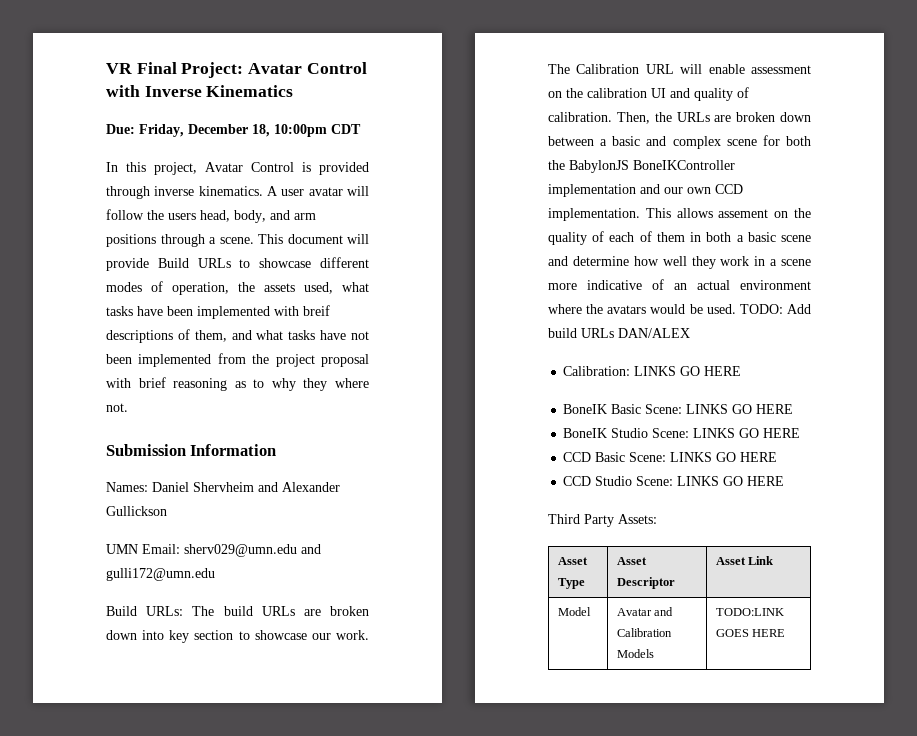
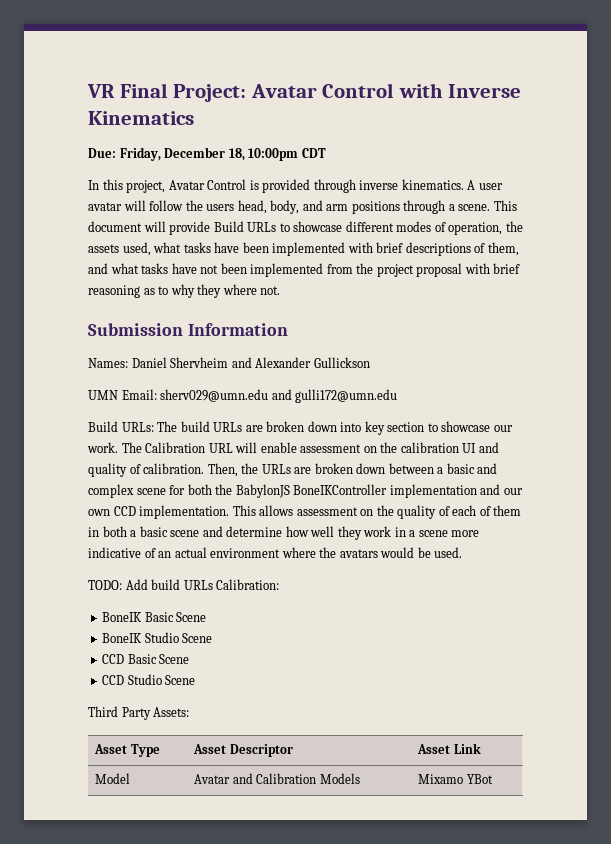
- This document will provide Build URLs to showcase different modes of operation, the assets used, what tasks have been implemented with breif descriptions of them, and what tasks have not been implemented from the project proposal with brief reasoning as to why they where not.
+ This document will provide Build URLs to showcase different modes of operation, the assets used, what tasks have been implemented with brief descriptions of them, and what tasks have not been implemented from the project proposal with brief reasoning as to why they where not.
- This allows assement on the quality of each of them in both a basic scene and determine how well they work in a scene more indicative of an actual environment where the avatars would be used. TODO: Add build URLs DAN/ALEX
- Calibration: LINKS GO HERE
+ This allows assessment on the quality of each of them in both a basic scene and determine how well they work in a scene more indicative of an actual environment where the avatars would be used.
+ TODO: Add build URLs Calibration:
- BoneIK Basic Scene: LINKS GO HERE
- BoneIK Studio Scene: LINKS GO HERE
- CCD Basic Scene: LINKS GO HERE
- CCD Studio Scene: LINKS GO HERE
+ BoneIK Basic Scene
+ BoneIK Studio Scene
+ CCD Basic Scene
+ CCD Studio Scene
- Model | Avatar and Calibration Models | TODO:LINK GOES HERE
+ Model | Avatar and Calibration Models | Mixamo YBot

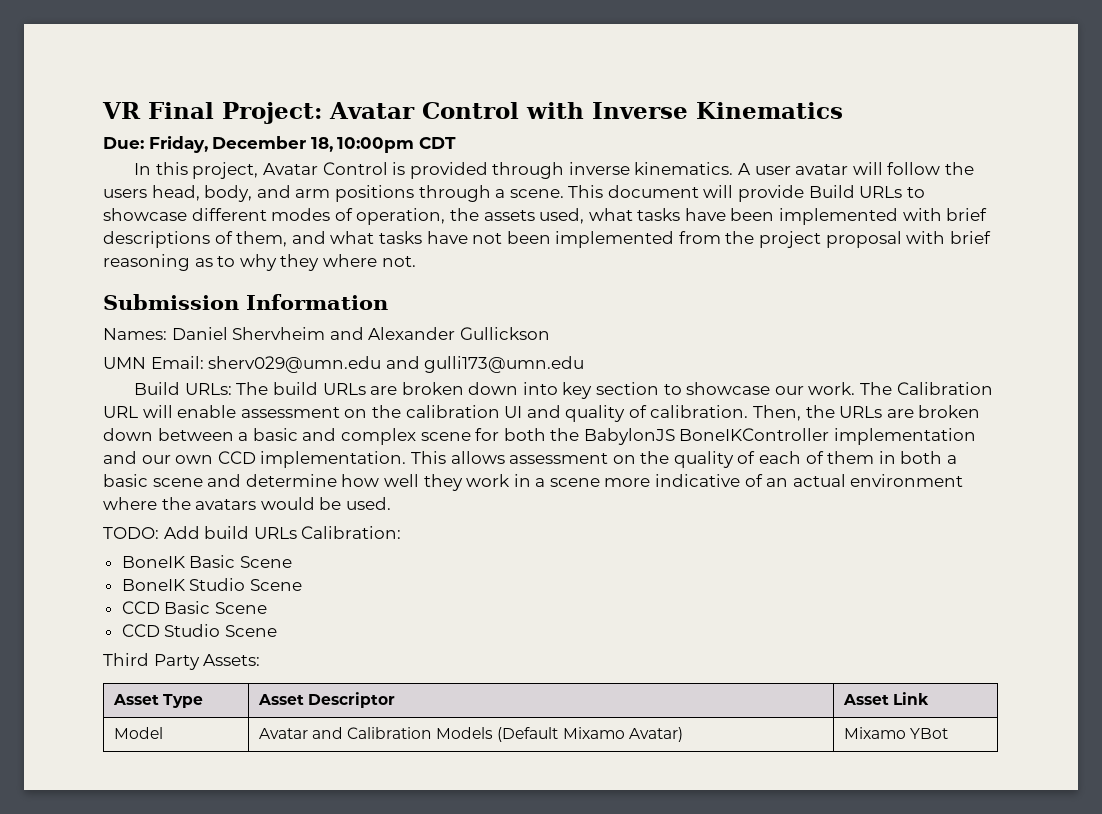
- UMN Email: sherv029@umn.edu and gulli172@umn.edu
+ UMN Email: sherv029@umn.edu and gulli173@umn.edu
- Model | Avatar and Calibration Models | Mixamo YBot
+ Model | Avatar and Calibration Models (Default Mixamo Avatar) | Mixamo YBot

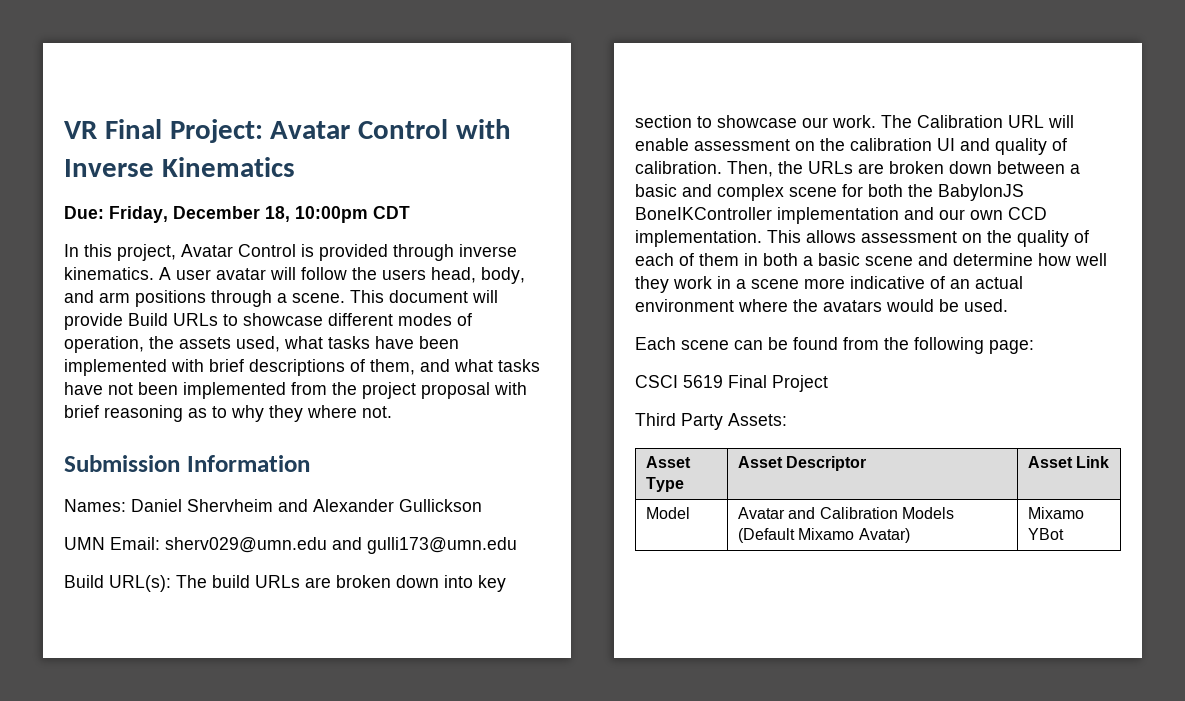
- Build URLs: The build URLs are broken down into key section to showcase our work.
+ Build URL(s): The build URLs are broken down into key section to showcase our work.
- TODO: Add build URLs Calibration:
- BoneIK Basic Scene
- BoneIK Studio Scene
- CCD Basic Scene
- CCD Studio Scene
+ Each scene can be found from the following page:
+ CSCI 5619 Final Project

